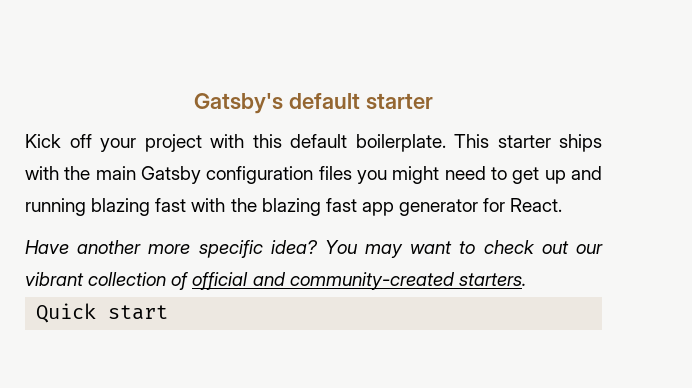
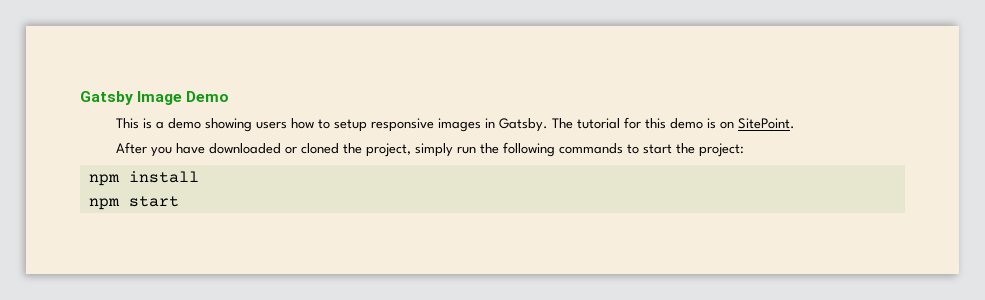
- Gatsby's default starter
- Kick off your project with this default boilerplate. This starter ships with the main Gatsby configuration files you might need to get up and running blazing fast with the blazing fast app generator for React.
- Have another more specific idea? You may want to check out our vibrant collection of official and community-created starters.
- Quick start
+ Gatsby Image Demo
+ This is a demo showing users how to setup responsive images in Gatsby. The tutorial for this demo is on SitePoint.
+ After you have downloaded or cloned the project, simply run the following commands to start the project:
+ npm install
+ npm start

